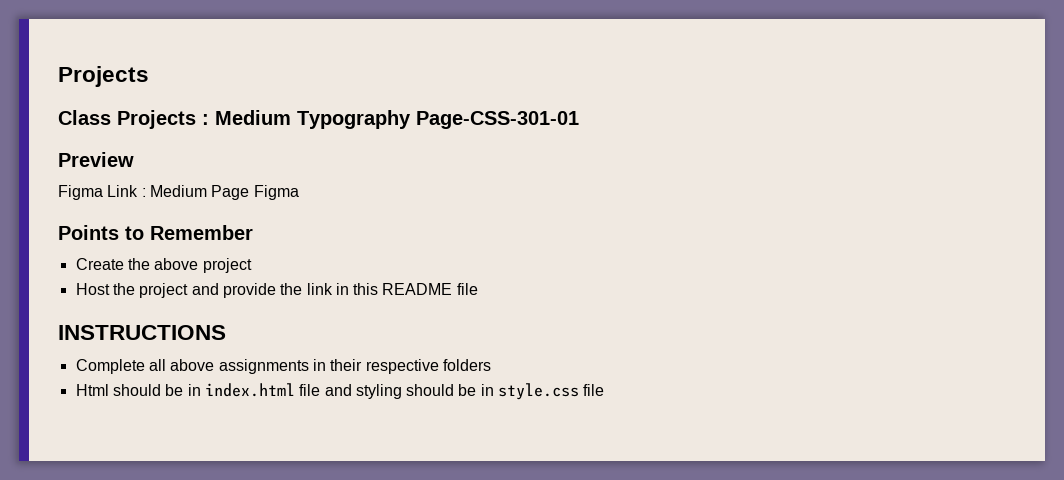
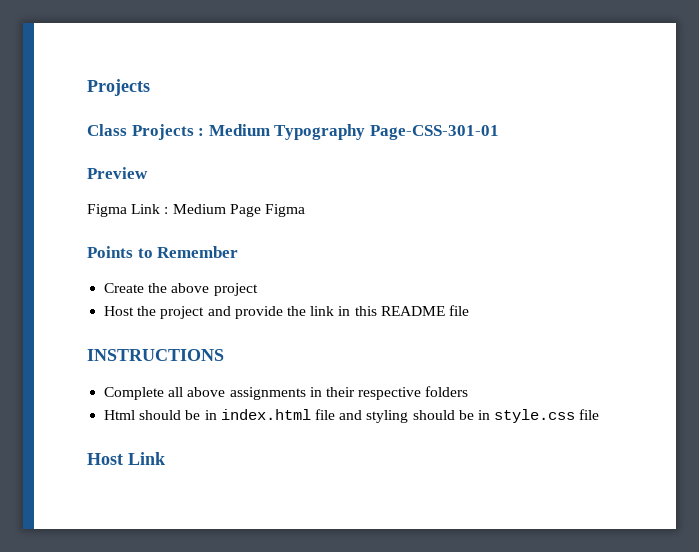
+ Host Link

